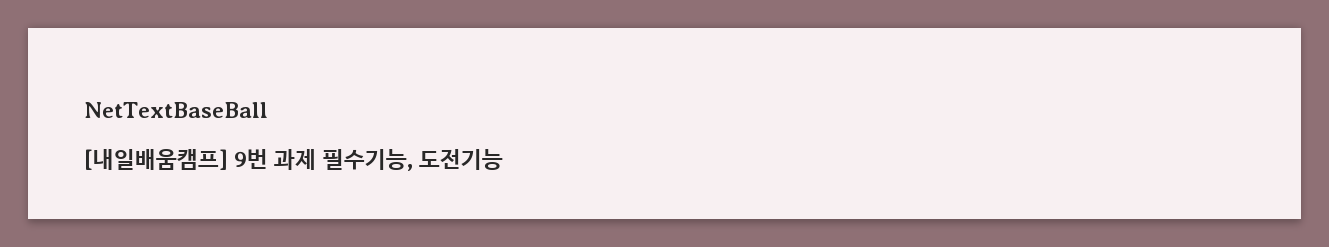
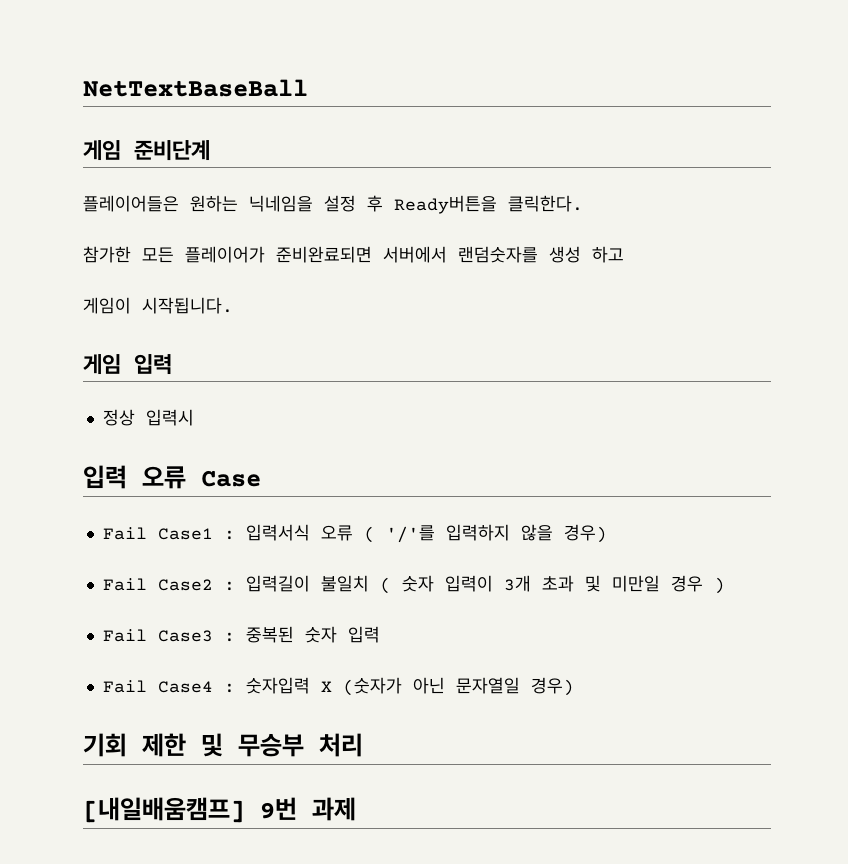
+ 게임 준비단계
+ 플레이어들은 원하는 닉네임을 설정 후 Ready버튼을 클릭한다.
+ 참가한 모든 플레이어가 준비완료되면 서버에서 랜덤숫자를 생성 하고
+ 게임이 시작됩니다.
+ 게임 입력
+ 정상 입력시
+ 입력 오류 Case
+ Fail Case1 : 입력서식 오류 ( '/'를 입력하지 않을 경우)
+ Fail Case2 : 입력길이 불일치 ( 숫자 입력이 3개 초과 및 미만일 경우 )
+ Fail Case3 : 중복된 숫자 입력
+ Fail Case4 : 숫자입력 X (숫자가 아닌 문자열일 경우)
+ 기회 제한 및 무승부 처리
- [내일배움캠프] 9번 과제 필수기능, 도전기능
+ [내일배움캠프] 9번 과제

